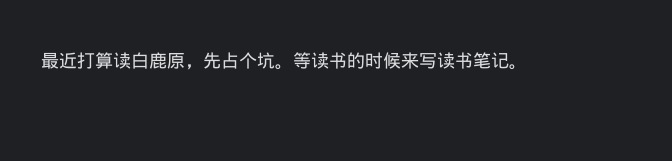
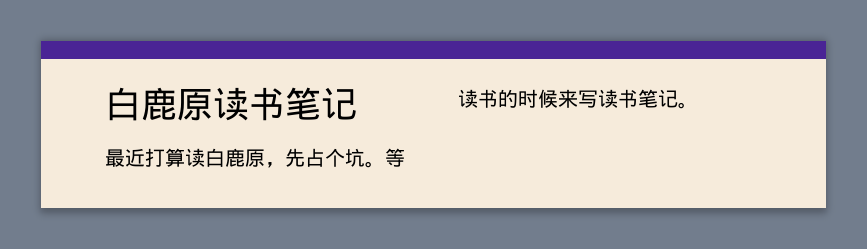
+ 白鹿原读书笔记

